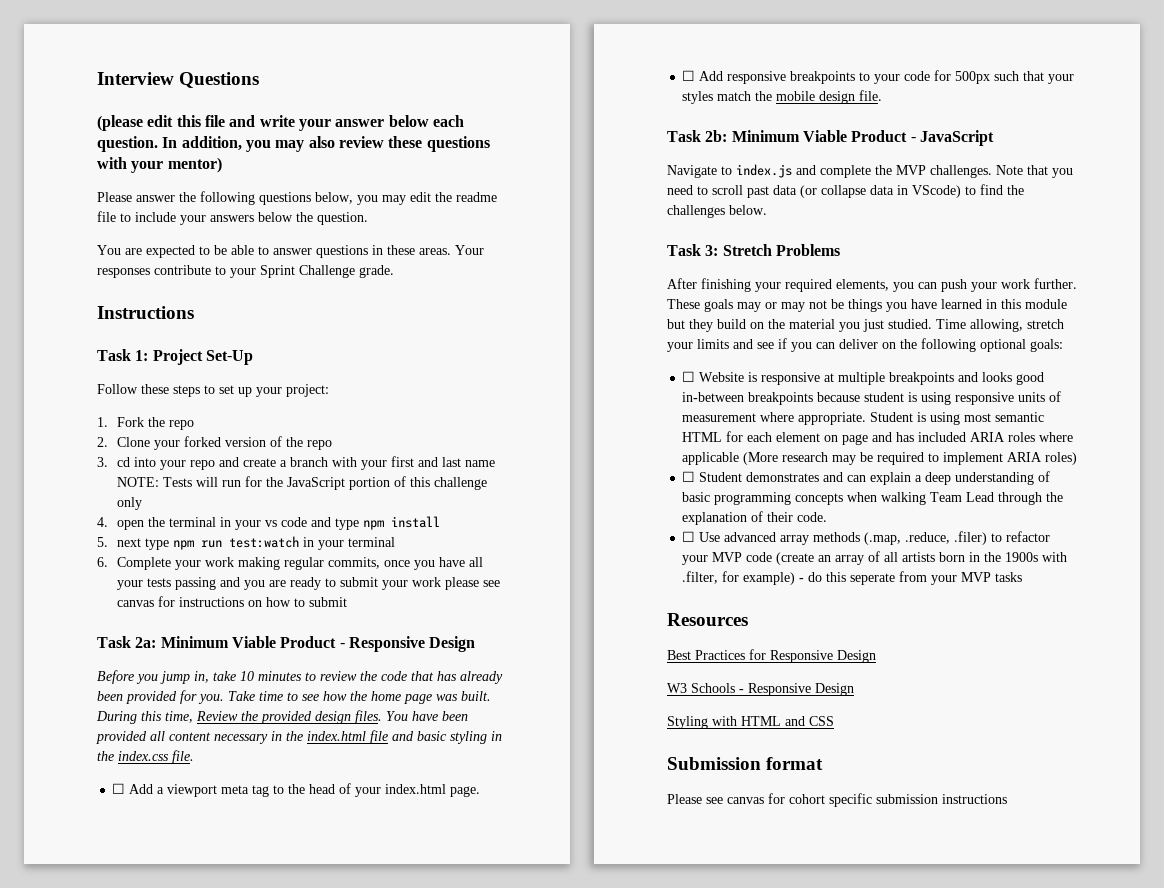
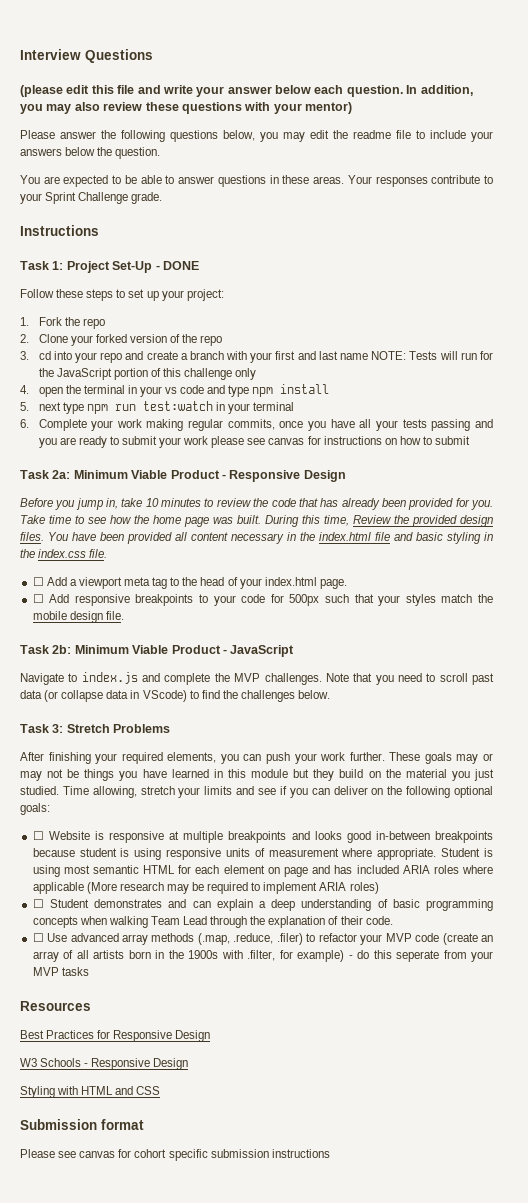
- Task 1: Project Set-Up
+ Task 1: Project Set-Up - DONE

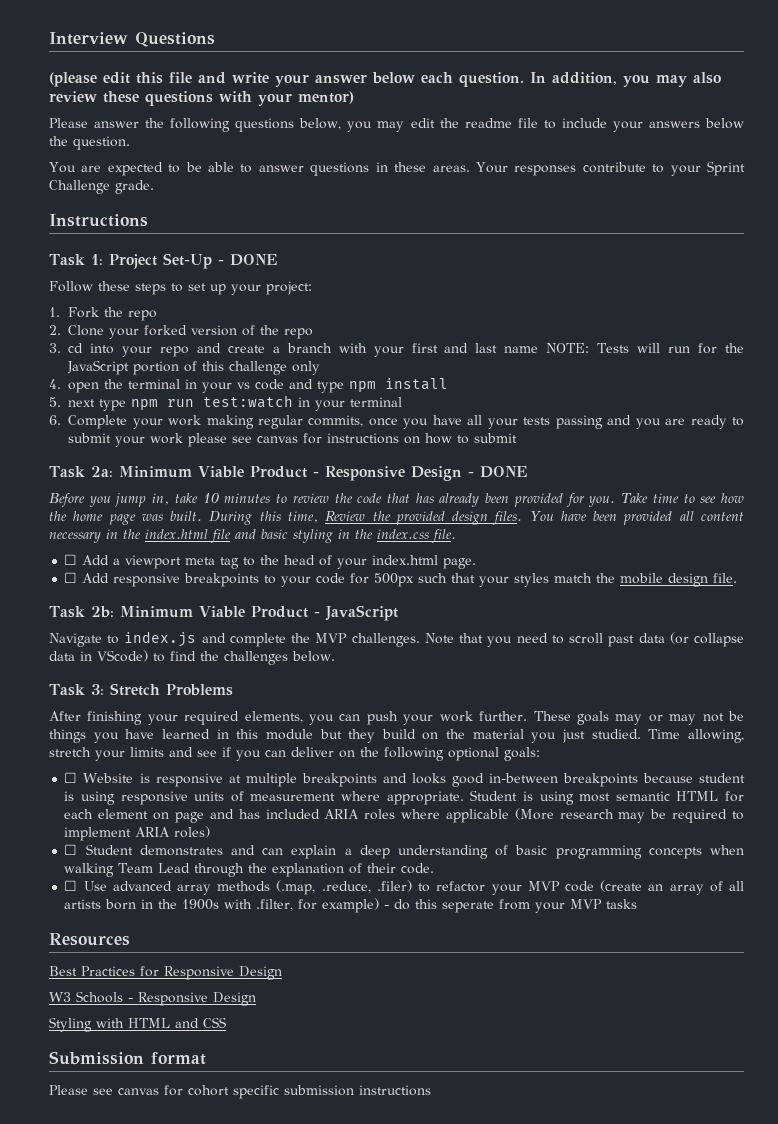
- Task 2a: Minimum Viable Product - Responsive Design
+ Task 2a: Minimum Viable Product - Responsive Design - DONE

